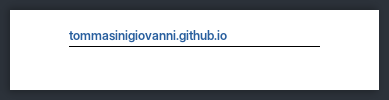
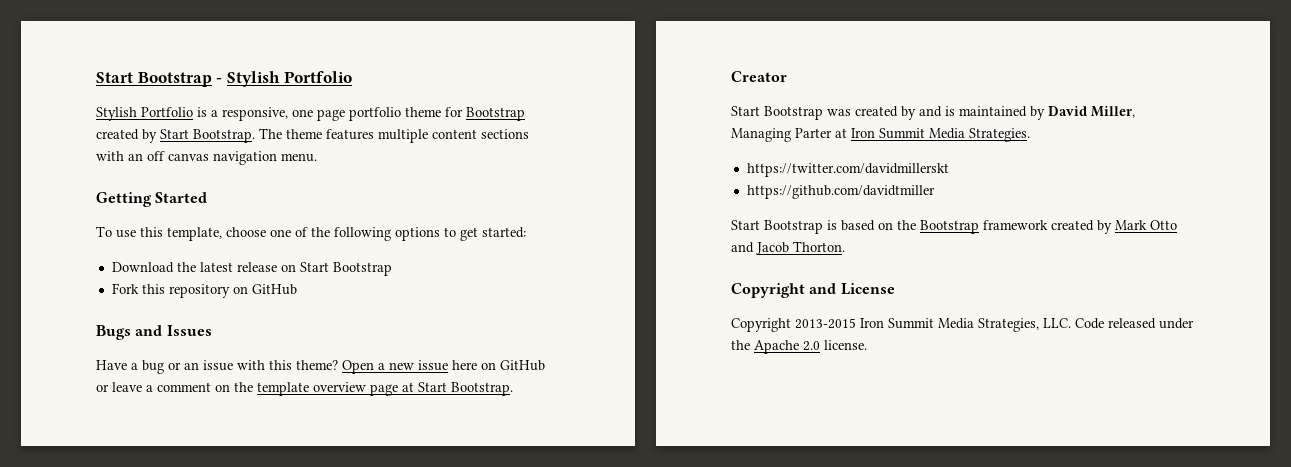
- tommasinigiovanni.github.io
+ Start Bootstrap - Stylish Portfolio
+ Stylish Portfolio is a responsive, one page portfolio theme for Bootstrap created by Start Bootstrap. The theme features multiple content sections with an off canvas navigation menu.
+ Getting Started
+ To use this template, choose one of the following options to get started:
+ Download the latest release on Start Bootstrap
+ Fork this repository on GitHub
+ Bugs and Issues
+ Have a bug or an issue with this theme? Open a new issue here on GitHub or leave a comment on the template overview page at Start Bootstrap.
+ Creator
+ Start Bootstrap was created by and is maintained by David Miller, Managing Parter at Iron Summit Media Strategies.
+ https://twitter.com/davidmillerskt
+ https://github.com/davidtmiller
+ Start Bootstrap is based on the Bootstrap framework created by Mark Otto and Jacob Thorton.
+ Copyright and License
+ Copyright 2013-2015 Iron Summit Media Strategies, LLC. Code released under the Apache 2.0 license.

